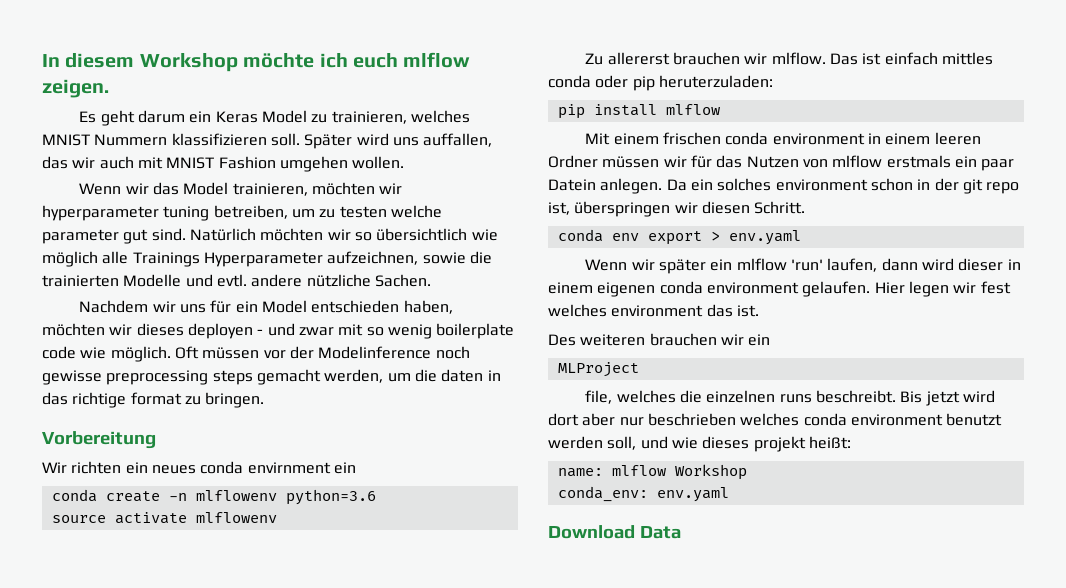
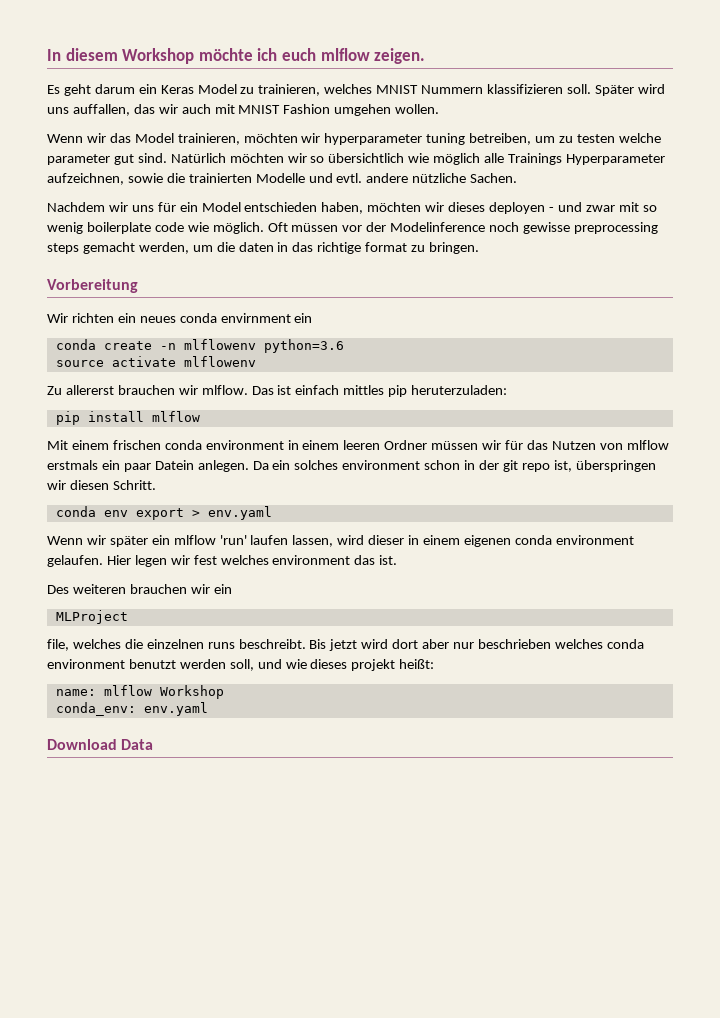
- Das ist einfach mittles conda oder pip heruterzuladen:
+ Das ist einfach mittles pip heruterzuladen:
- Wenn wir später ein mlflow 'run' laufen, dann wird dieser in einem eigenen conda environment gelaufen.
+ Wenn wir später ein mlflow 'run' laufen lassen, wird dieser in einem eigenen conda environment gelaufen.

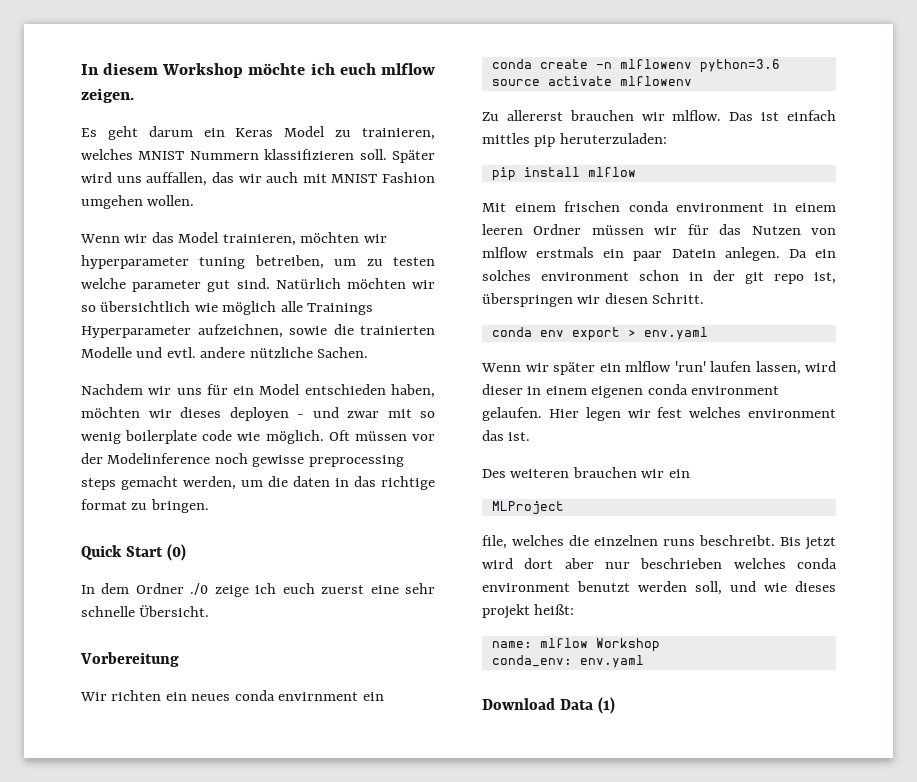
+ Quick Start (0)
+ In dem Ordner ./0 zeige ich euch zuerst eine sehr schnelle Übersicht.
- Download Data
+ Download Data (1)

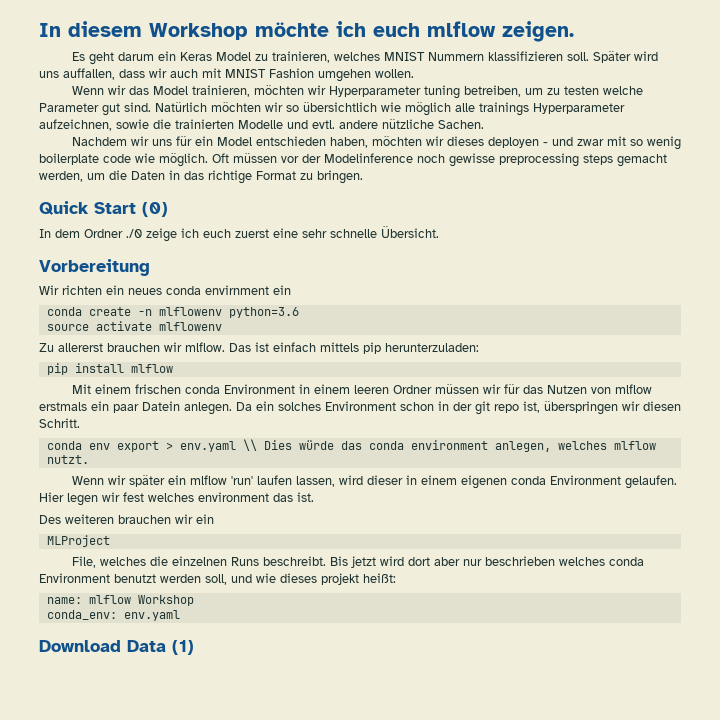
- Später wird uns auffallen, das wir auch mit MNIST Fashion umgehen wollen.
+ Später wird uns auffallen, dass wir auch mit MNIST Fashion umgehen wollen.
- Wenn wir das Model trainieren, möchten wir hyperparameter tuning betreiben, um zu testen welche parameter gut sind.
+ Wenn wir das Model trainieren, möchten wir Hyperparameter tuning betreiben, um zu testen welche Parameter gut sind.
- Natürlich möchten wir so übersichtlich wie möglich alle Trainings Hyperparameter aufzeichnen, sowie die trainierten Modelle und evtl. andere nützliche Sachen.
+ Natürlich möchten wir so übersichtlich wie möglich alle trainings Hyperparameter aufzeichnen, sowie die trainierten Modelle und evtl. andere nützliche Sachen.
- Oft müssen vor der Modelinference noch gewisse preprocessing steps gemacht werden, um die daten in das richtige format zu bringen.
+ Oft müssen vor der Modelinference noch gewisse preprocessing steps gemacht werden, um die Daten in das richtige Format zu bringen.
- Das ist einfach mittles pip heruterzuladen:
+ Das ist einfach mittels pip herunterzuladen:
- Mit einem frischen conda environment in einem leeren Ordner müssen wir für das Nutzen von mlflow erstmals ein paar Datein anlegen.
+ Mit einem frischen conda Environment in einem leeren Ordner müssen wir für das Nutzen von mlflow erstmals ein paar Datein anlegen.
- Da ein solches environment schon in der git repo ist, überspringen wir diesen Schritt.
+ Da ein solches Environment schon in der git repo ist, überspringen wir diesen Schritt.
- conda env export > env.yaml
+ conda env export > env.yaml \\ Dies würde das conda environment anlegen, welches mlflow nutzt.
- Wenn wir später ein mlflow 'run' laufen lassen, wird dieser in einem eigenen conda environment gelaufen.
+ Wenn wir später ein mlflow 'run' laufen lassen, wird dieser in einem eigenen conda Environment gelaufen.
- file, welches die einzelnen runs beschreibt.
+ File, welches die einzelnen Runs beschreibt.
- Bis jetzt wird dort aber nur beschrieben welches conda environment benutzt werden soll, und wie dieses projekt heißt:
+ Bis jetzt wird dort aber nur beschrieben welches conda Environment benutzt werden soll, und wie dieses projekt heißt:

